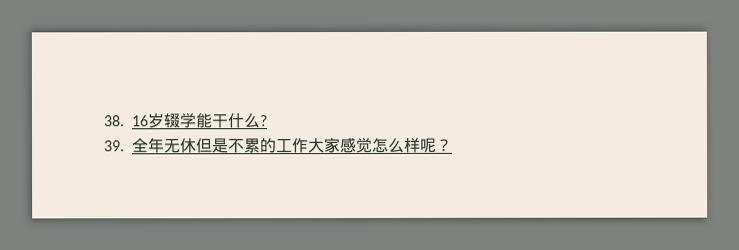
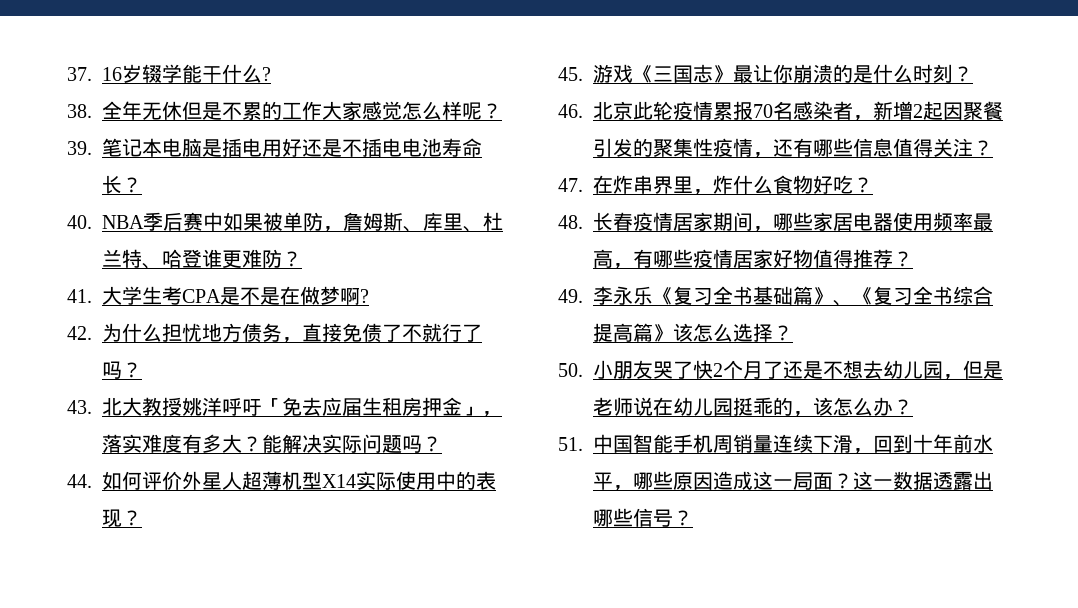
- 38. 16岁辍学能干什么?
+ 37. 16岁辍学能干什么?
- 39.全年无休但是不累的工作大家感觉怎么样呢？
+ 38.全年无休但是不累的工作大家感觉怎么样呢？
+ 39.笔记本电脑是插电用好还是不插电电池寿命长？
+ 40. NBA季后赛中如果被单防，詹姆斯、库里、杜兰特、哈登谁更难防？
+ 41.大学生考CPA是不是在做梦啊?
+ 42.为什么担忧地方债务，直接免债了不就行了吗？
+ 43.北大教授姚洋呼吁「免去应届生租房押金」，落实难度有多大？能解决实际问题吗？
+ 44.如何评价外星人超薄机型X14实际使用中的表现？
+ 45.游戏《三国志》最让你崩溃的是什么时刻？
+ 46.北京此轮疫情累报70名感染者，新增2起因聚餐引发的聚集性疫情，还有哪些信息值得关注？
+ 47.在炸串界里，炸什么食物好吃？
+ 48.长春疫情居家期间，哪些家居电器使用频率最高，有哪些疫情居家好物值得推荐？
+ 49.李永乐《复习全书基础篇》、《复习全书综合提高篇》该怎么选择？
+ 50.小朋友哭了快2个月了还是不想去幼儿园，但是老师说在幼儿园挺乖的，该怎么办？
+ 51.中国智能手机周销量连续下滑，回到十年前水平，哪些原因造成这一局面？这一数据透露出哪些信号？

